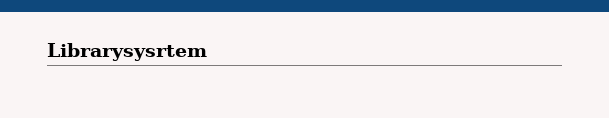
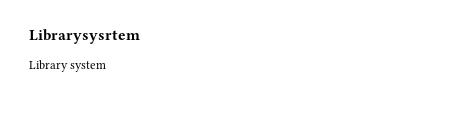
+ Library system

